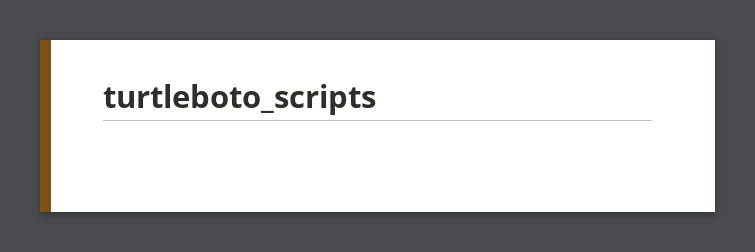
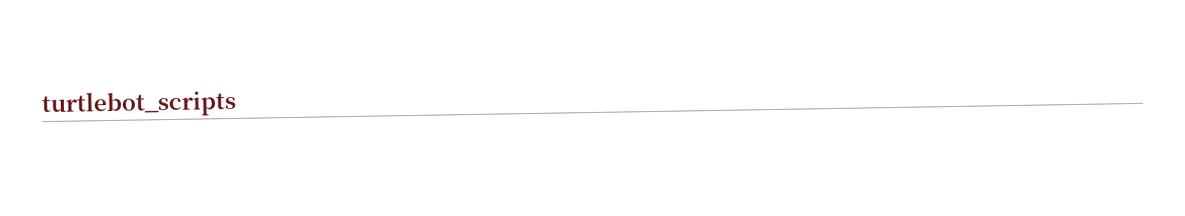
- turtleboto_scripts
+ turtlebot_scripts

